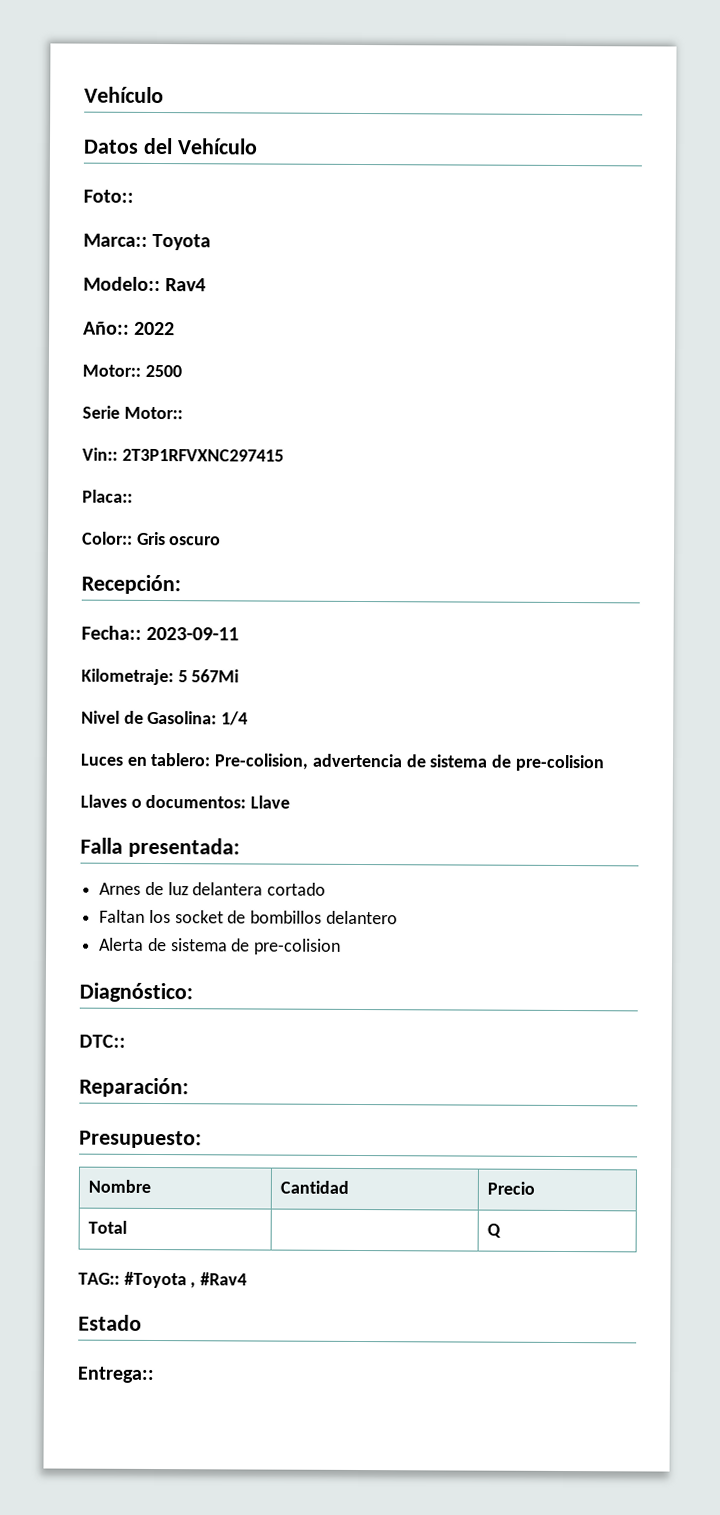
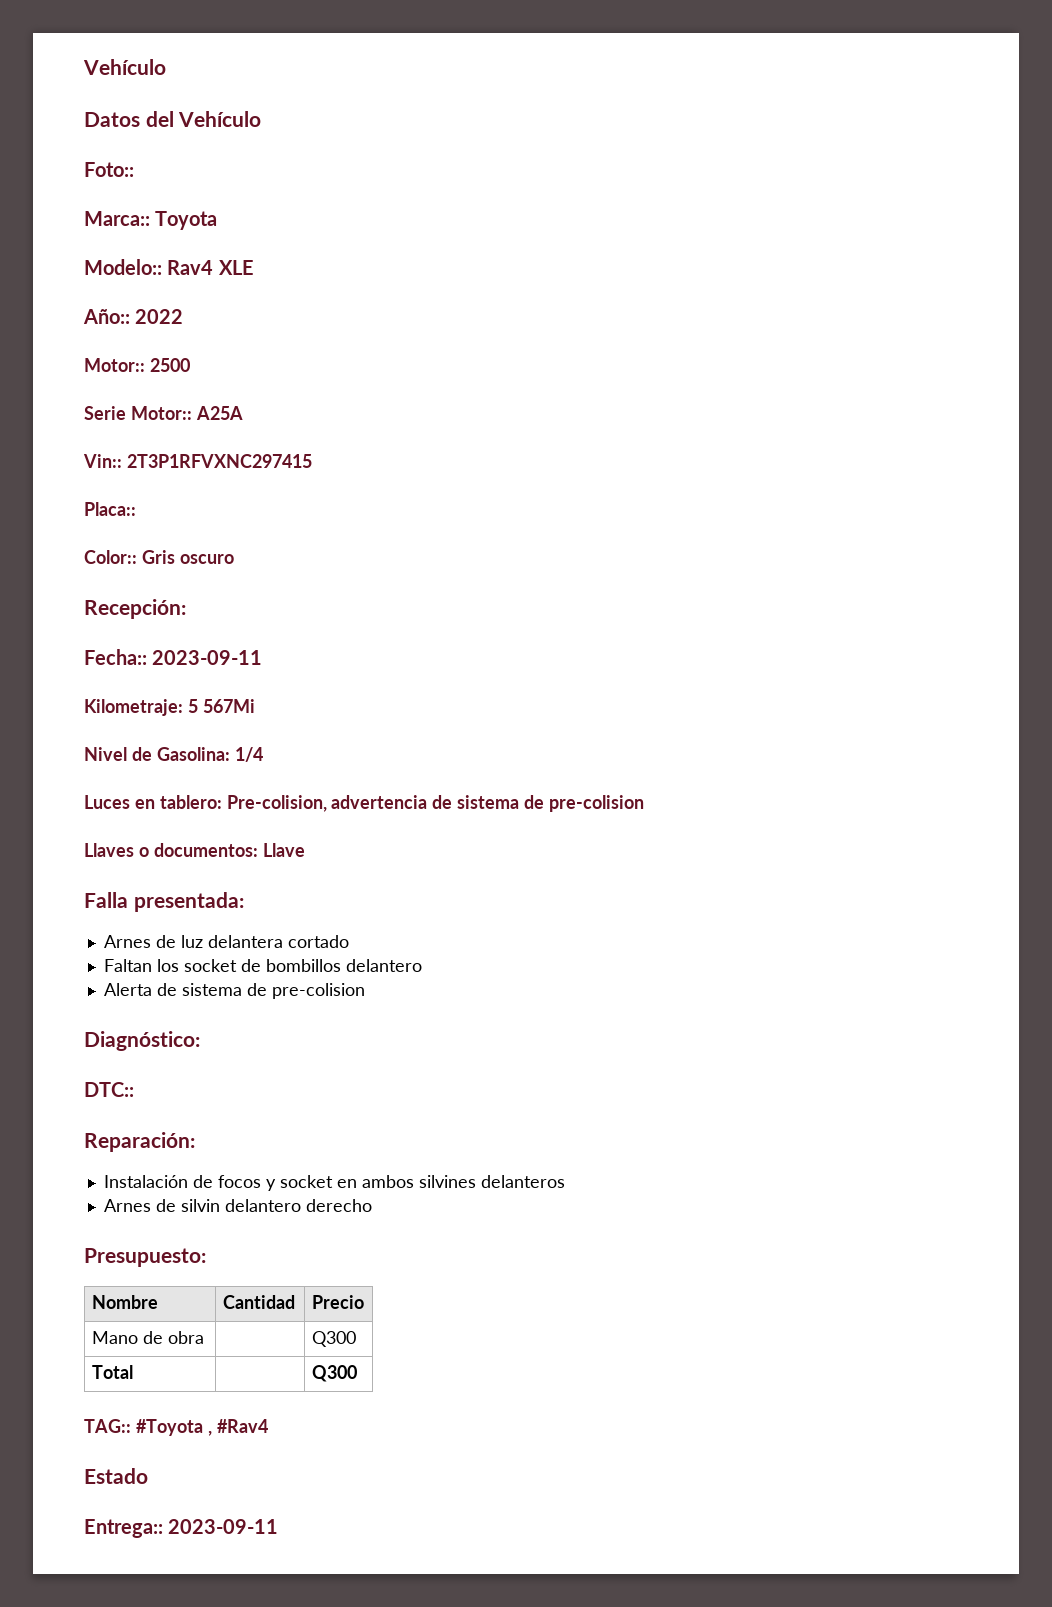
- Modelo:: Rav4
+ Modelo:: Rav4 XLE
- Serie Motor::
+ Serie Motor:: A25A
+ Instalación de focos y socket en ambos silvines delanteros
+ Arnes de silvin delantero derecho
+ Mano de obra | | Q300
- Total | | Q
+ Total | | Q300
- Entrega::
+ Entrega:: 2023-09-11

